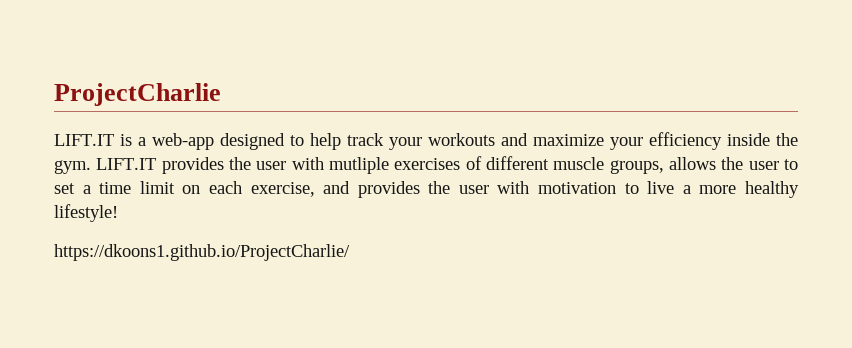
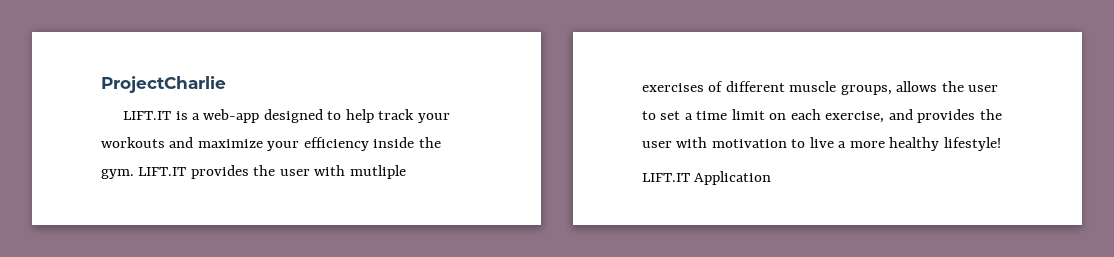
- https://dkoons1.github.io/ProjectCharlie/
+ LIFT.IT Application

